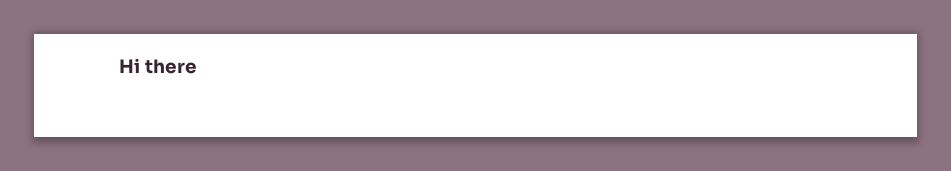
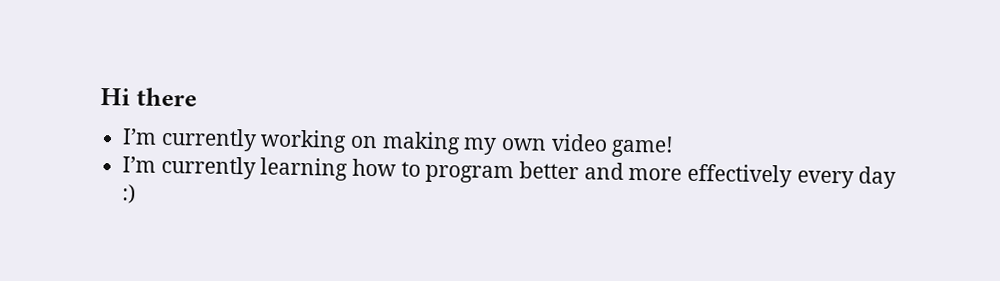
+ I’m currently working on making my own video game!
+ I’m currently learning how to program better and more effectively every day :)

